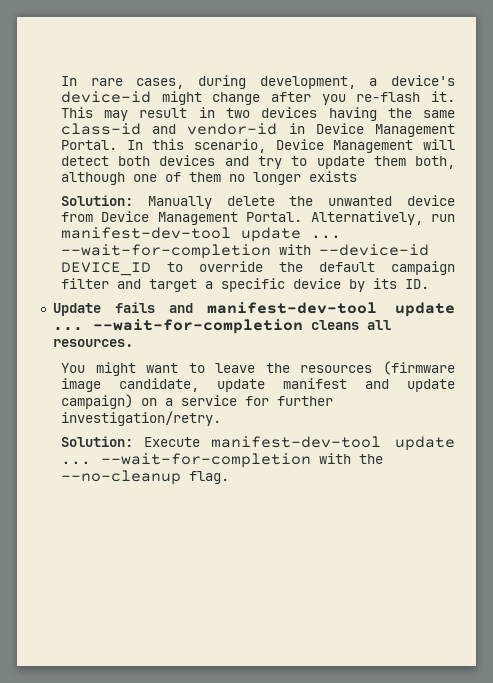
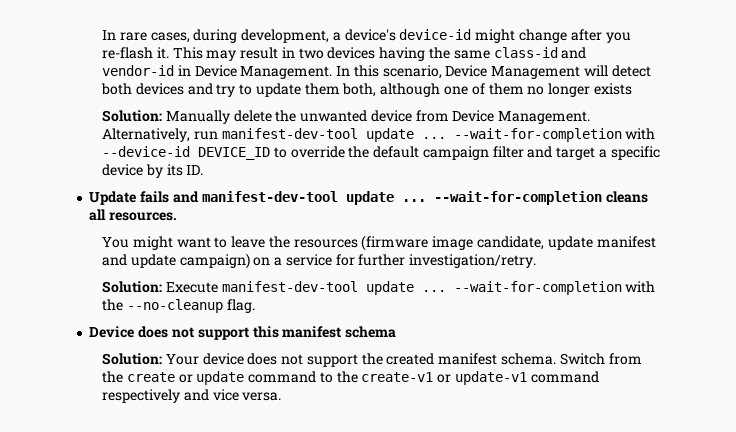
- This may result in two devices having the same class-id and vendor-id in Device Management Portal.
+ This may result in two devices having the same class-id and vendor-id in Device Management.
- Solution: Manually delete the unwanted device from Device Management Portal.
+ Solution: Manually delete the unwanted device from Device Management.
+ Device does not support this manifest schema
+ Solution: Your device does not support the created manifest schema. Switch from the create or update command to the create-v1 or update-v1 command respectively and vice versa.

